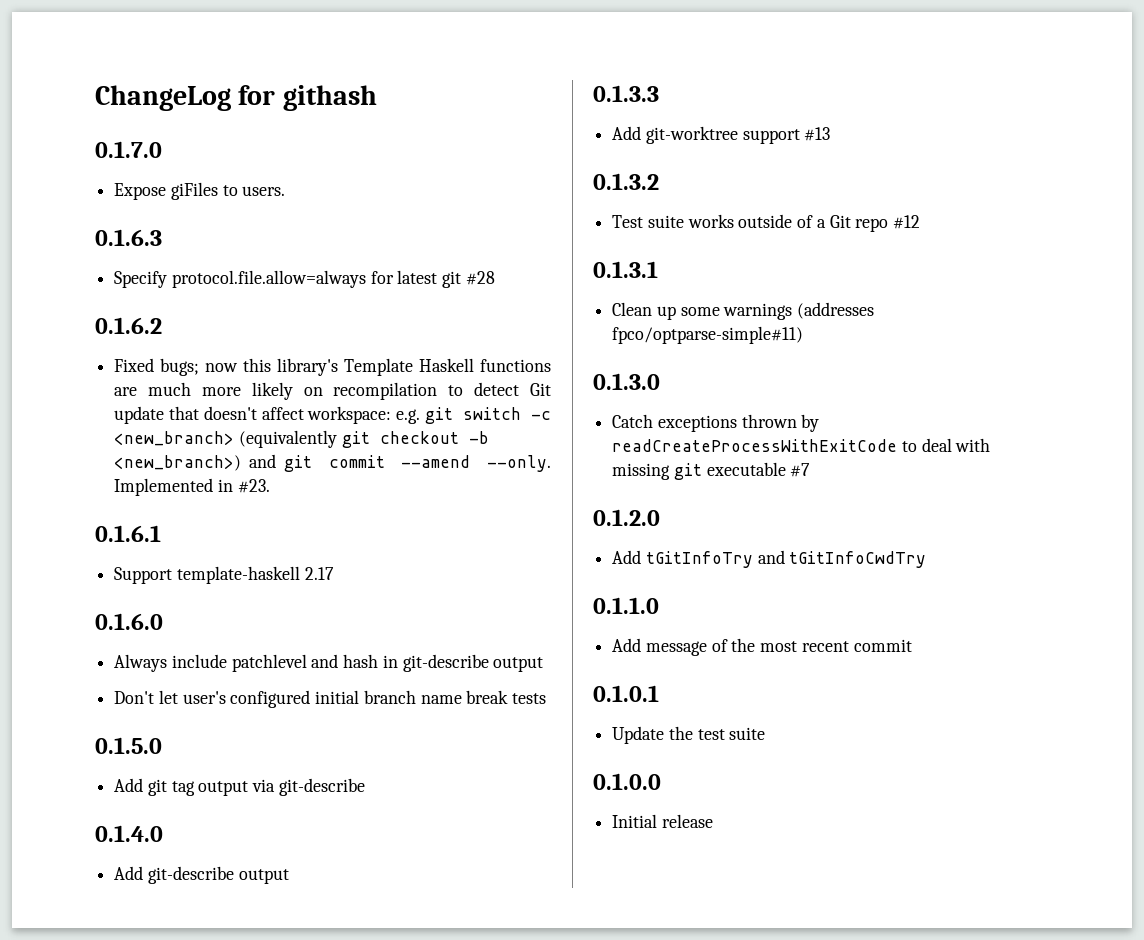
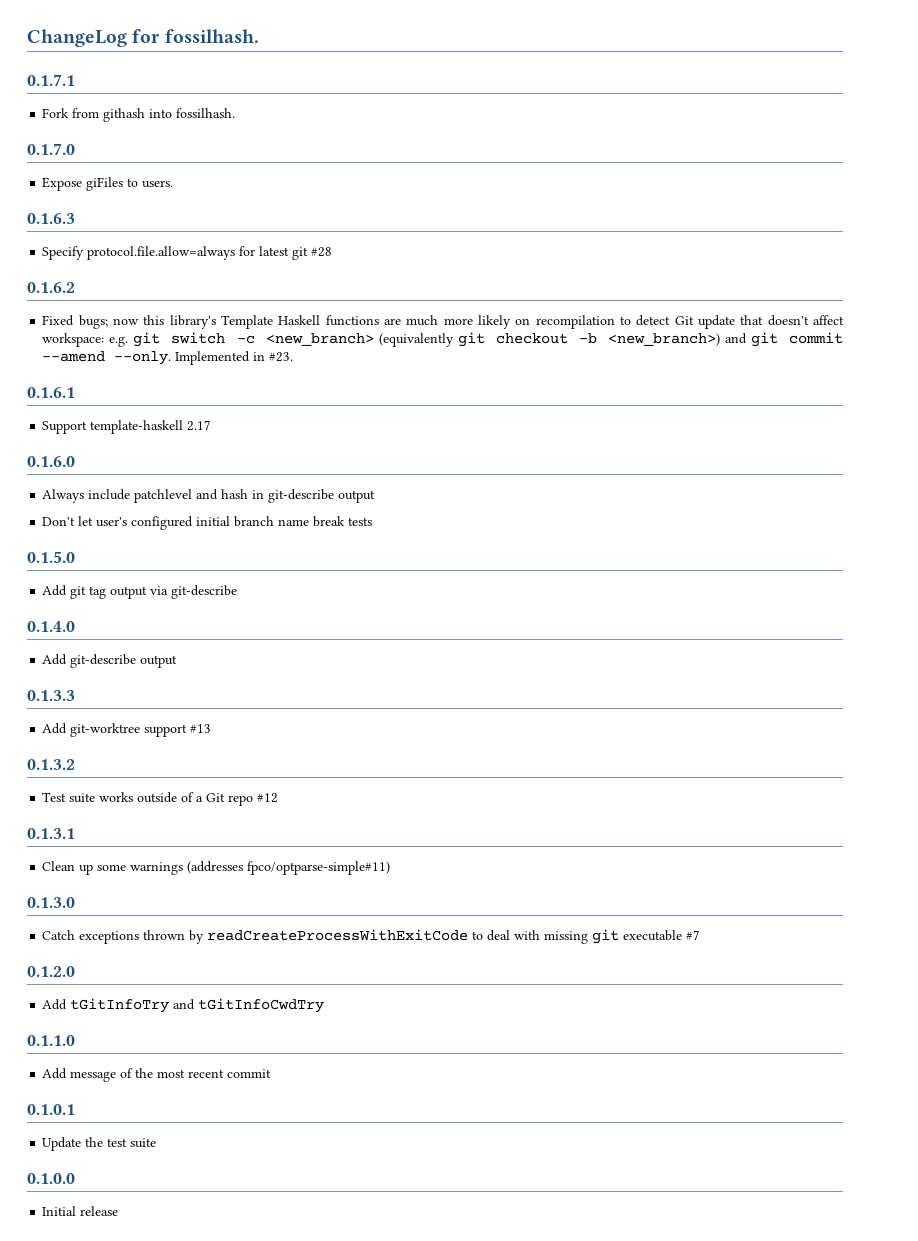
- ChangeLog for githash
+ ChangeLog for fossilhash.
+ 0.1.7.1
+ Fork from githash into fossilhash.

